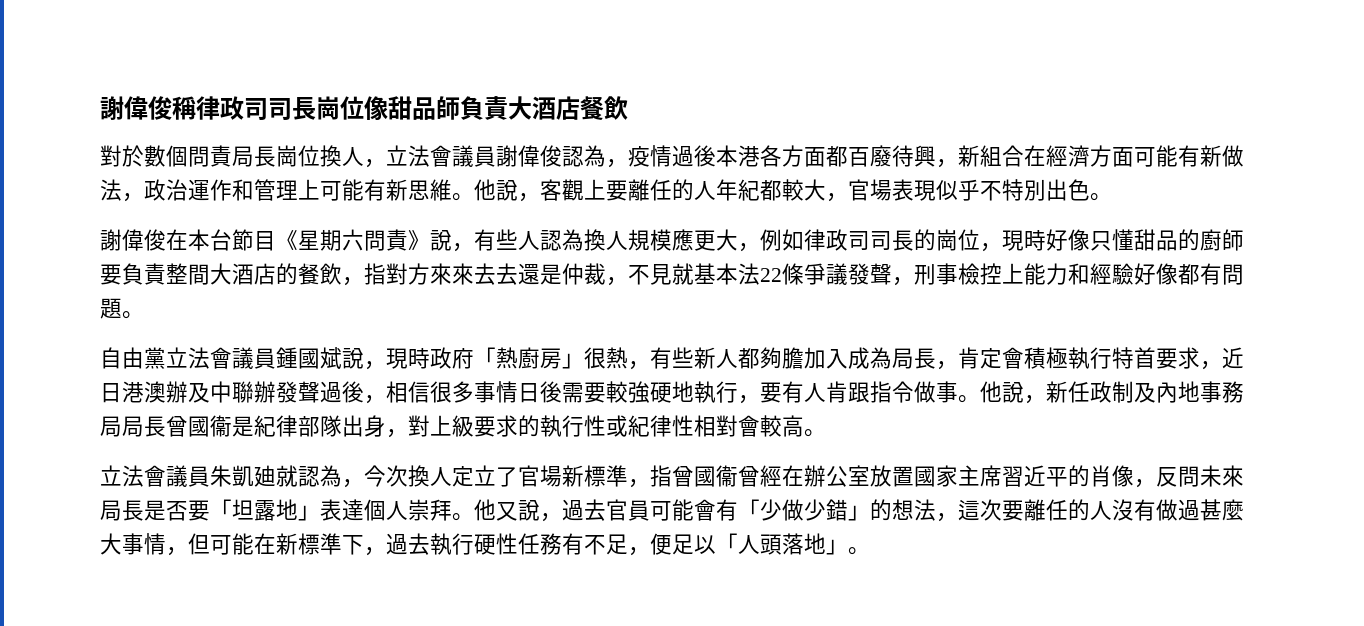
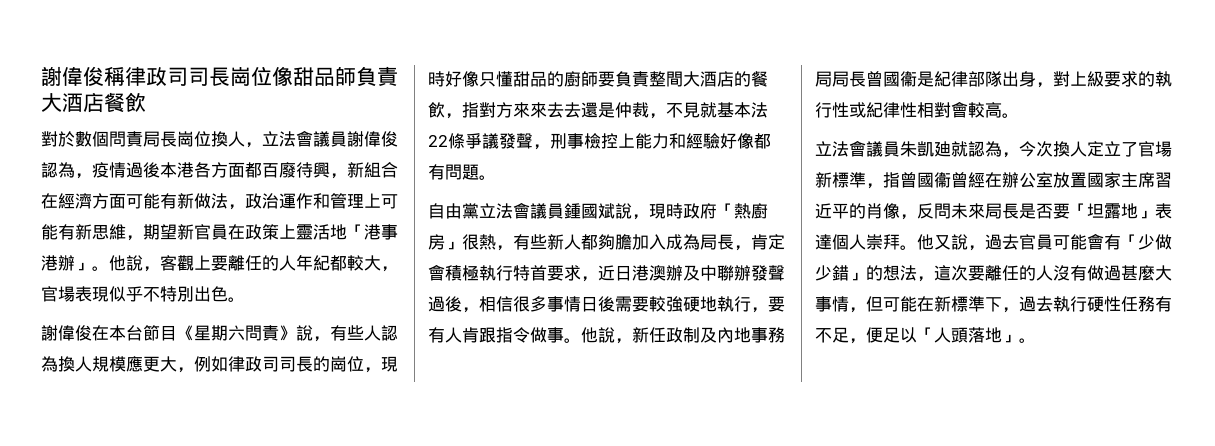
- 對於數個問責局長崗位換人，立法會議員謝偉俊認為，疫情過後本港各方面都百廢待興，新組合在經濟方面可能有新做法，政治運作和管理上可能有新思維。
+ 對於數個問責局長崗位換人，立法會議員謝偉俊認為，疫情過後本港各方面都百廢待興，新組合在經濟方面可能有新做法，政治運作和管理上可能有新思維，期望新官員在政策上靈活地「港事港辦」。

